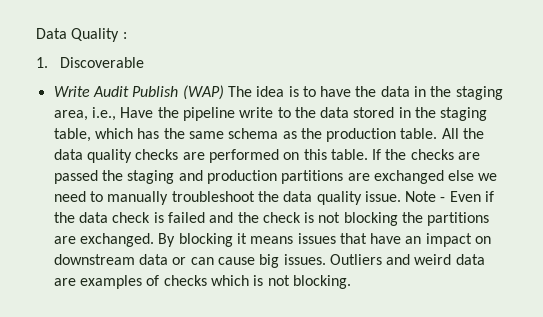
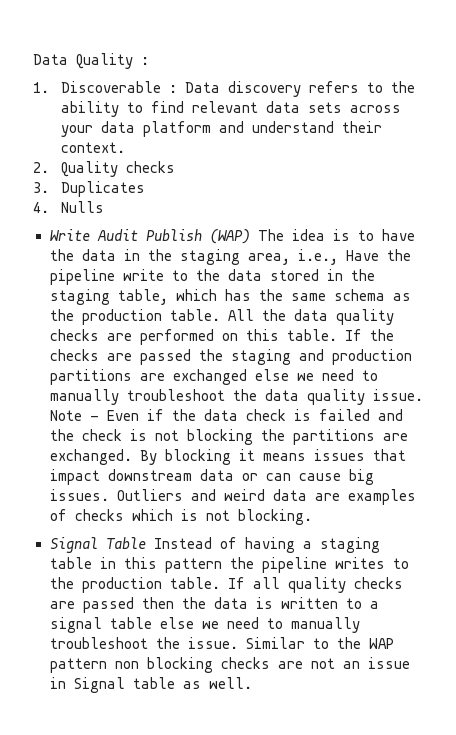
- 1. Discoverable
+ 1. Discoverable : Data discovery refers to the ability to find relevant data sets across your data platform and understand their context.
+ 2. Quality checks
+ 3. Duplicates
+ 4. Nulls
- By blocking it means issues that have an impact on downstream data or can cause big issues.
+ By blocking it means issues that impact downstream data or can cause big issues.
+ Signal Table Instead of having a staging table in this pattern the pipeline writes to the production table. If all quality checks are passed then the data is written to a signal table else we need to manually troubleshoot the issue. Similar to the WAP pattern non blocking checks are not an issue in Signal table as well.

